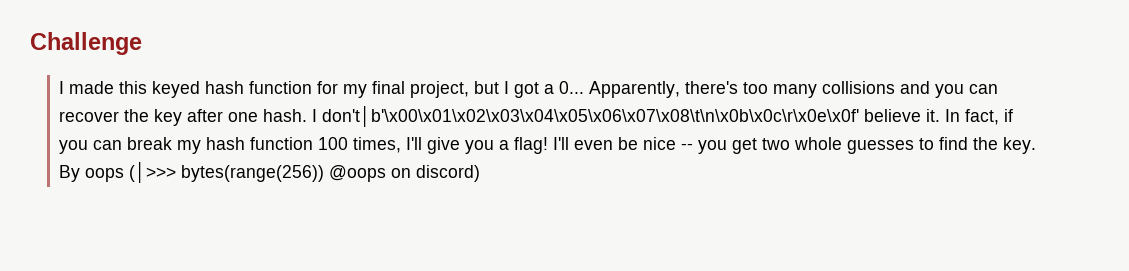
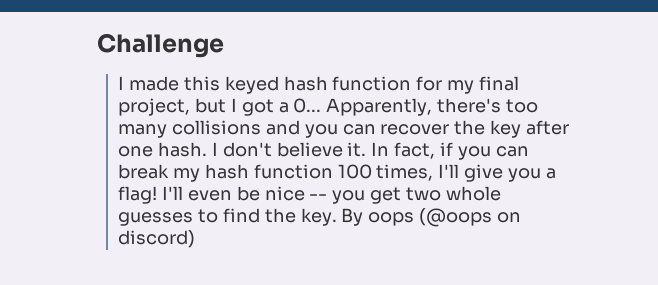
- I don't│b'\x00\x01\x02\x03\x04\x05\x06\x07\x08\t\n\x0b\x0c\r\x0e\x0f' believe it.
+ I don't believe it.
- By oops (│>>> bytes(range(256)) @oops on discord)
+ By oops (@oops on discord)

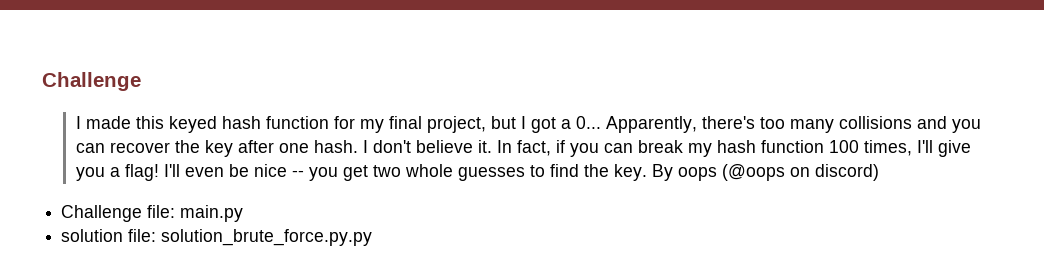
+ Challenge file: main.py
+ solution file: solution_brute_force.py.py

